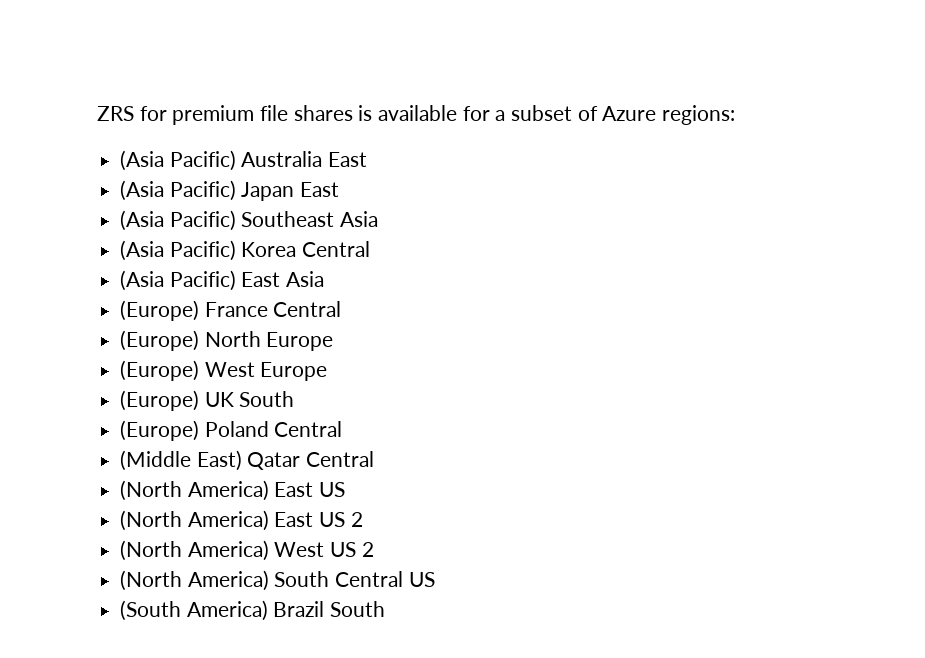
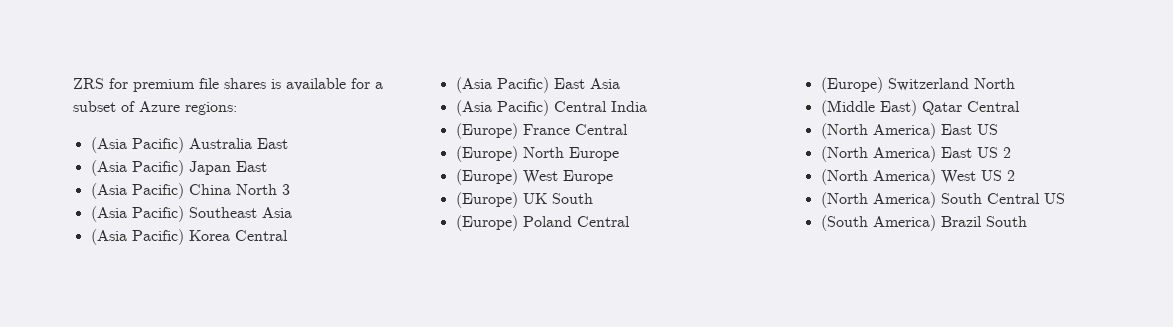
+ (Asia Pacific) China North 3
+ (Asia Pacific) Central India
+ (Europe) Switzerland North

